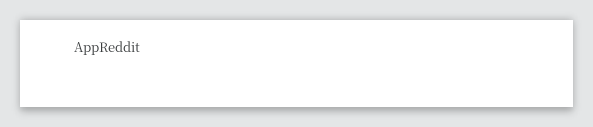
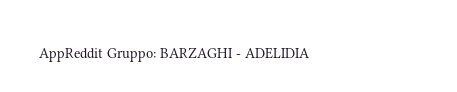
- AppReddit
+ AppReddit Gruppo: BARZAGHI - ADELIDIA

